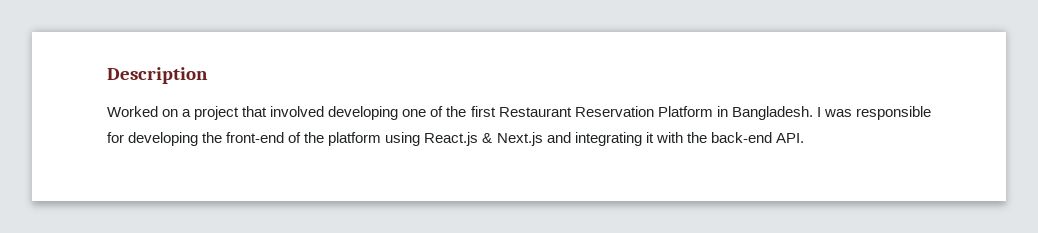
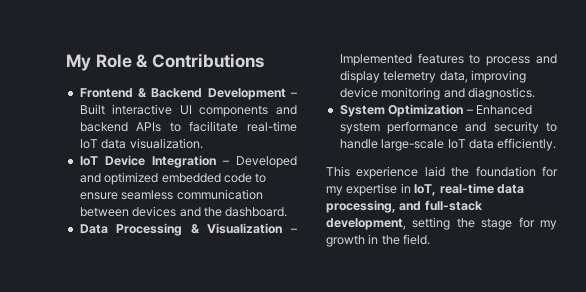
- Description
- Worked on a project that involved developing one of the first Restaurant Reservation Platform in Bangladesh. I was responsible for developing the front-end of the platform using React.js & Next.js and integrating it with the back-end API.
+ My Role & Contributions
+ Frontend & Backend Development – Built interactive UI components and backend APIs to facilitate real-time IoT data visualization.
+ IoT Device Integration – Developed and optimized embedded code to ensure seamless communication between devices and the dashboard.
+ Data Processing & Visualization – Implemented features to process and display telemetry data, improving device monitoring and diagnostics.
+ System Optimization – Enhanced system performance and security to handle large-scale IoT data efficiently.
+ This experience laid the foundation for my expertise in IoT, real-time data processing, and full-stack development, setting the stage for my growth in the field.

